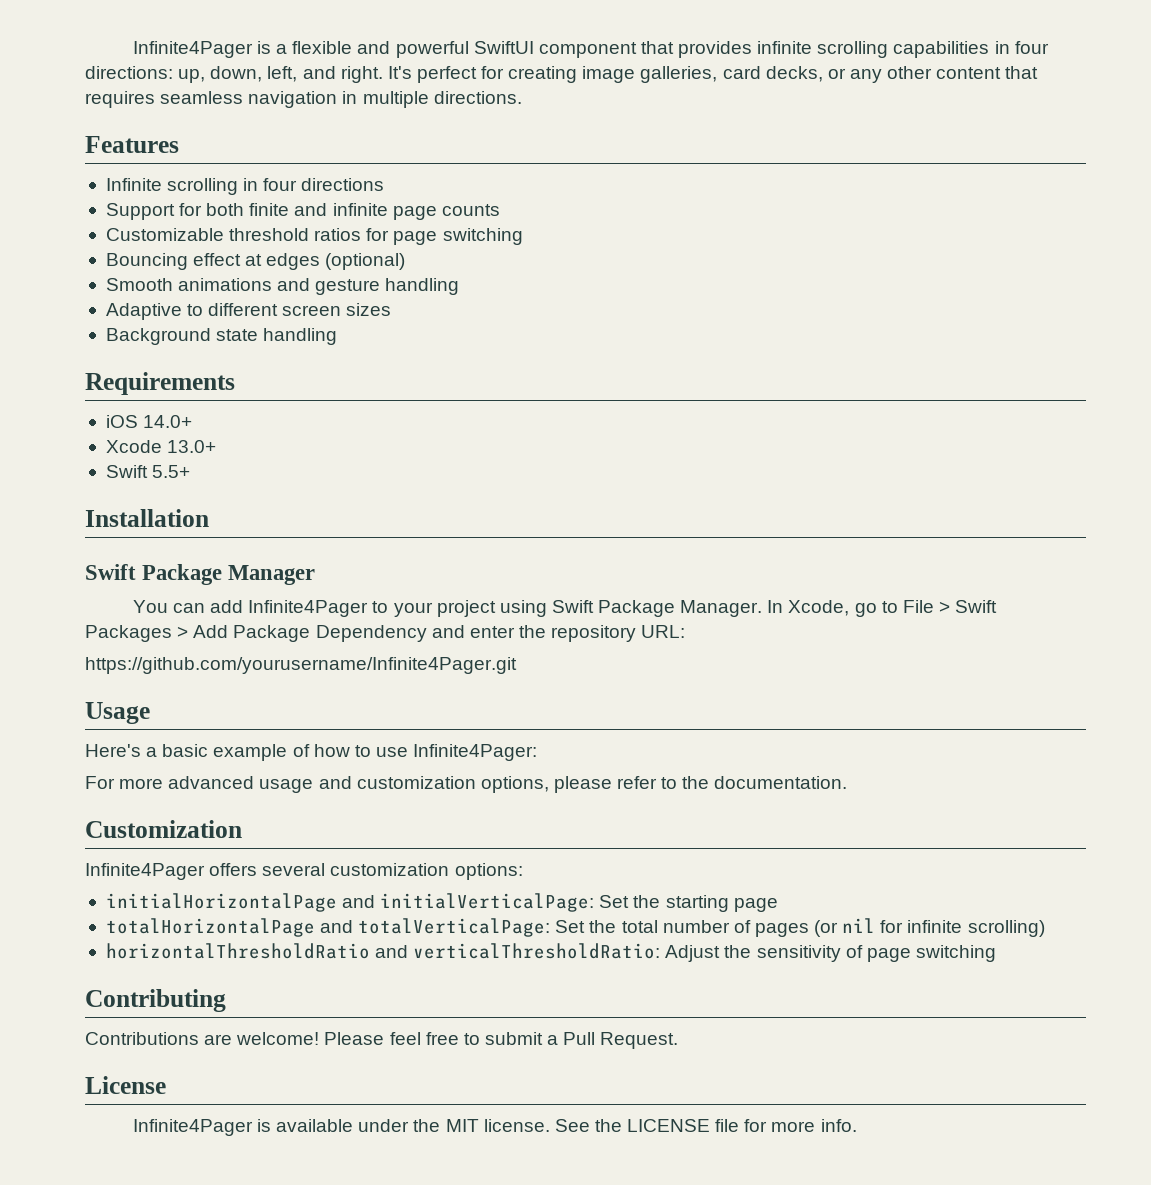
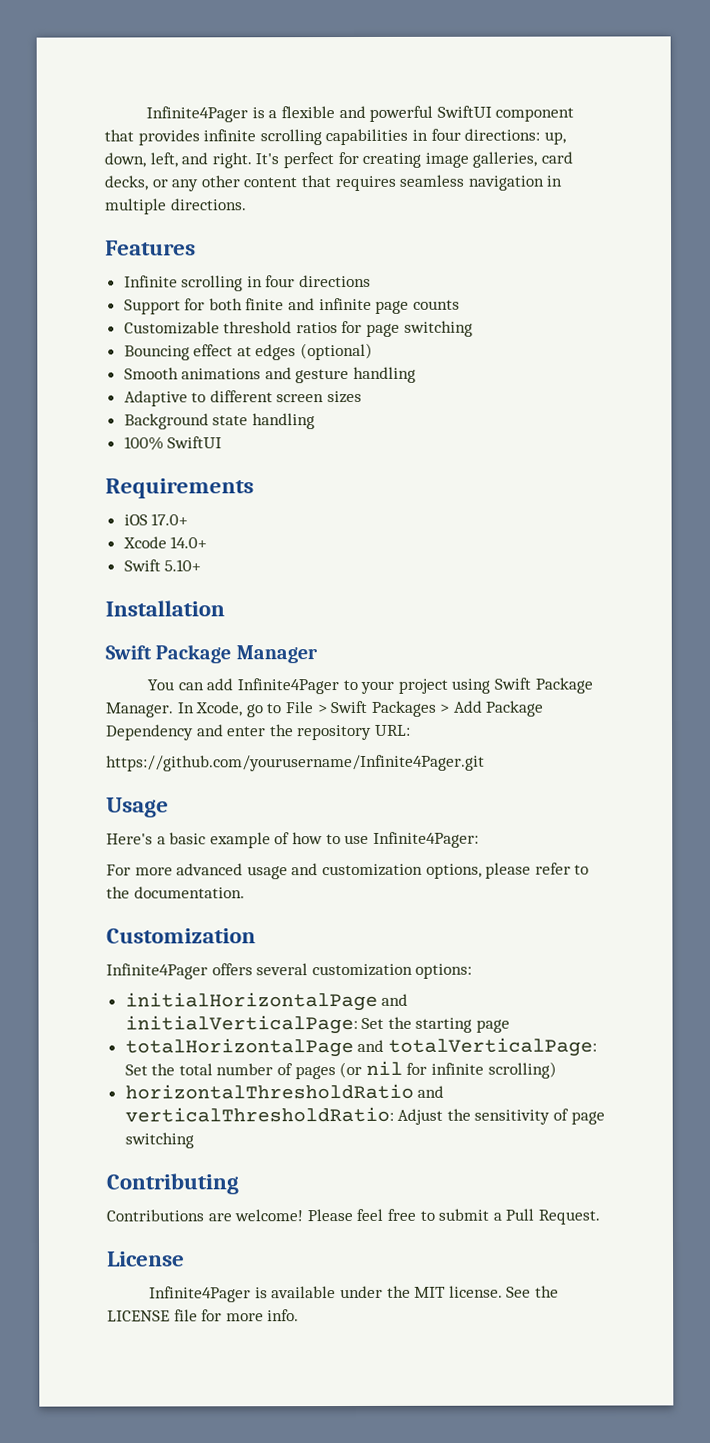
+ 100% SwiftUI
- iOS 14.0+
+ iOS 17.0+
+ Xcode 14.0+
- Xcode 13.0+
- Swift 5.5+
+ Swift 5.10+

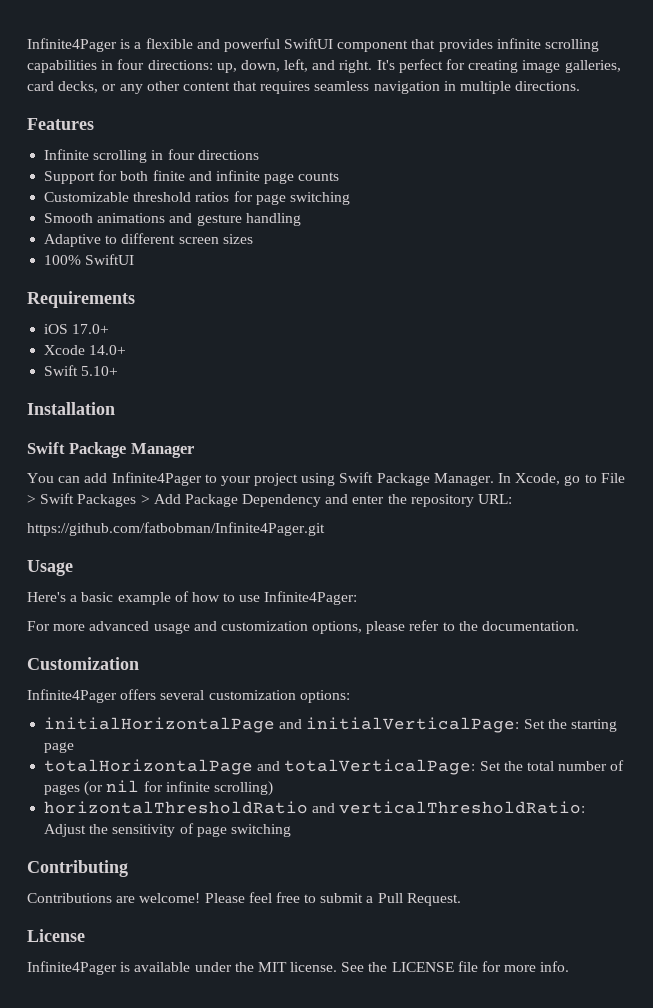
- Bouncing effect at edges (optional)
- Background state handling
- https://github.com/yourusername/Infinite4Pager.git
+ https://github.com/fatbobman/Infinite4Pager.git

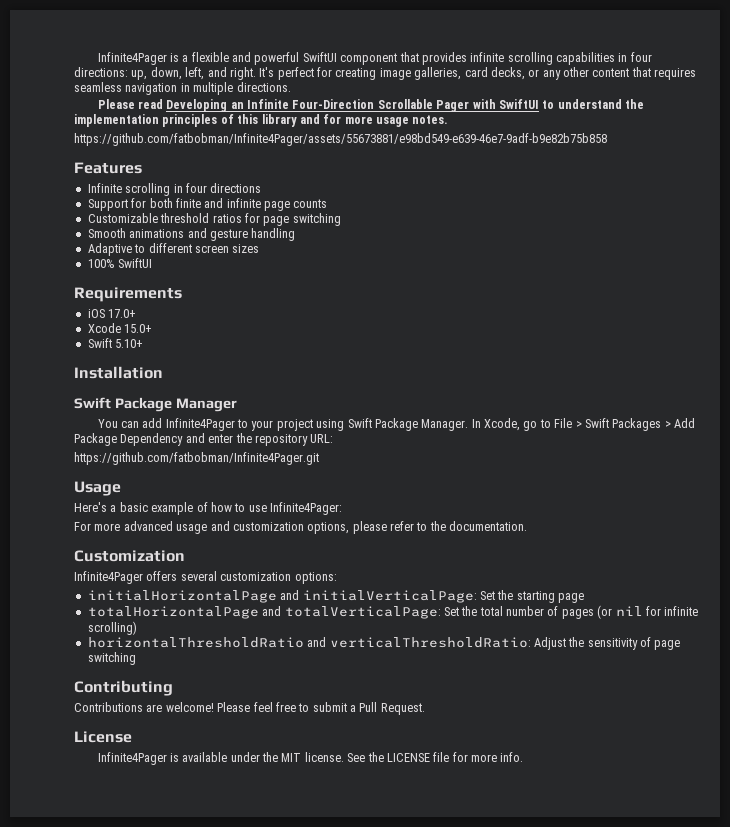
+ Please read Developing an Infinite Four-Direction Scrollable Pager with SwiftUI to understand the implementation principles of this library and for more usage notes.
+ https://github.com/fatbobman/Infinite4Pager/assets/55673881/e98bd549-e639-46e7-9adf-b9e82b75b858
- Xcode 14.0+
+ Xcode 15.0+

